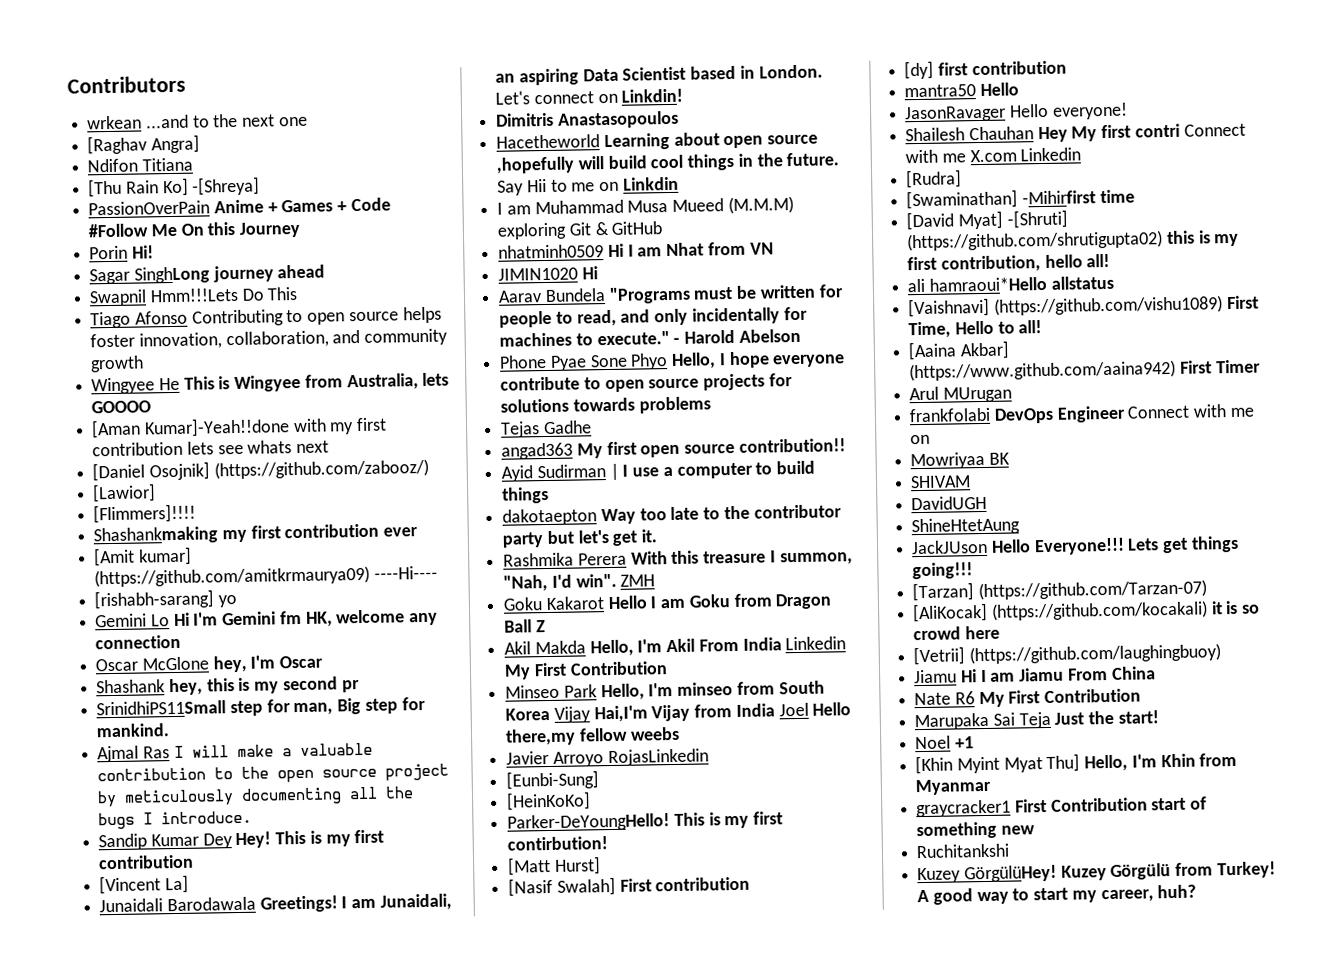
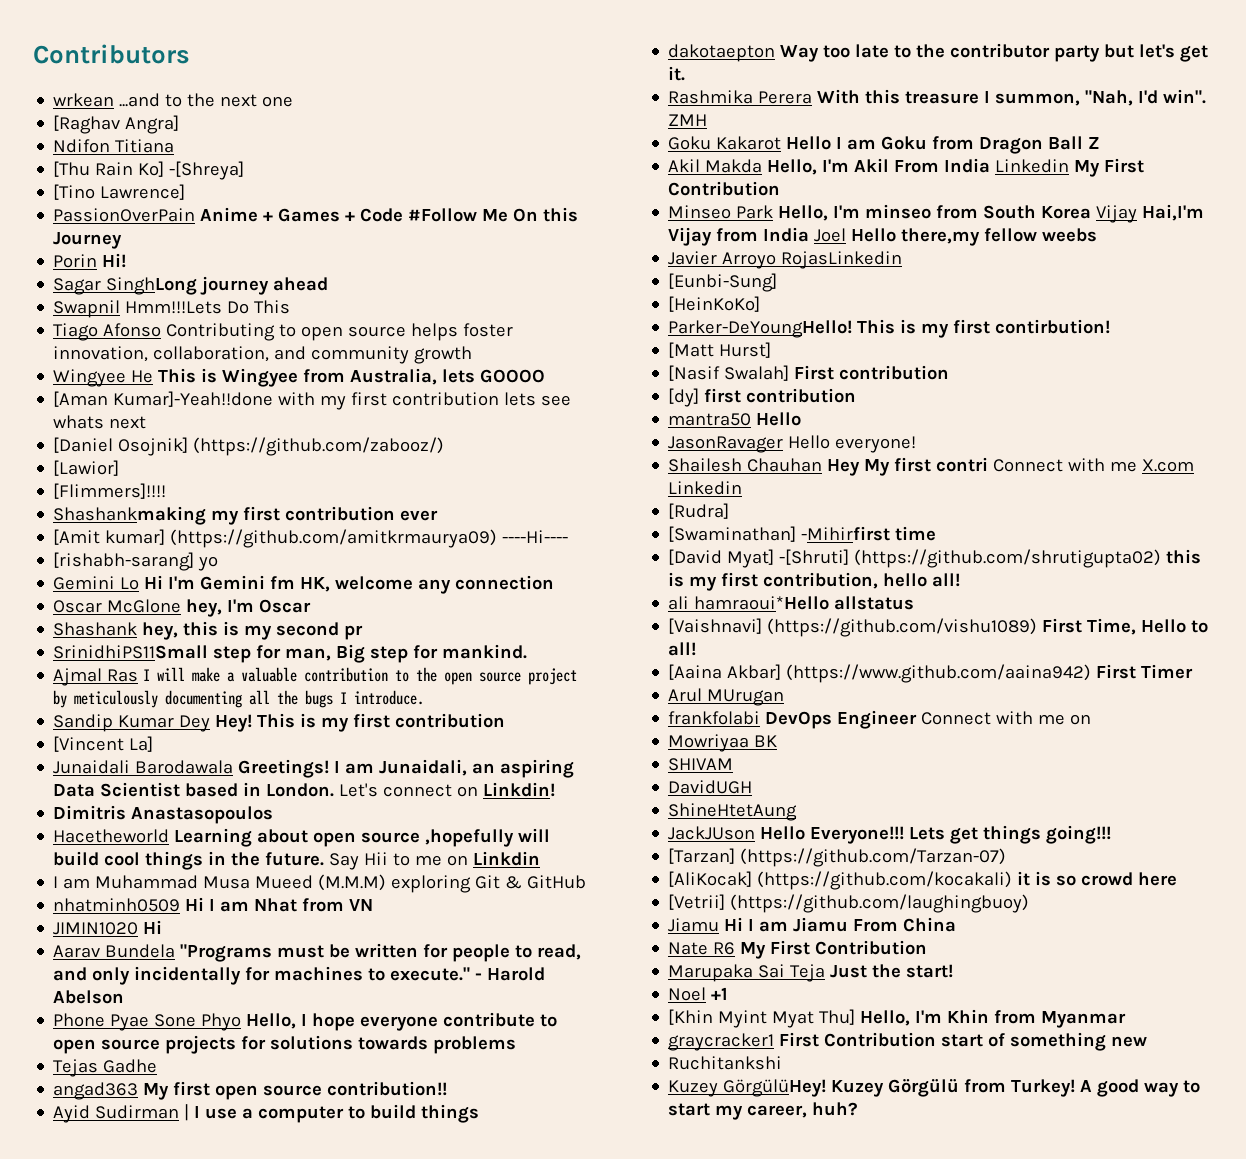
+ [Tino Lawrence]

